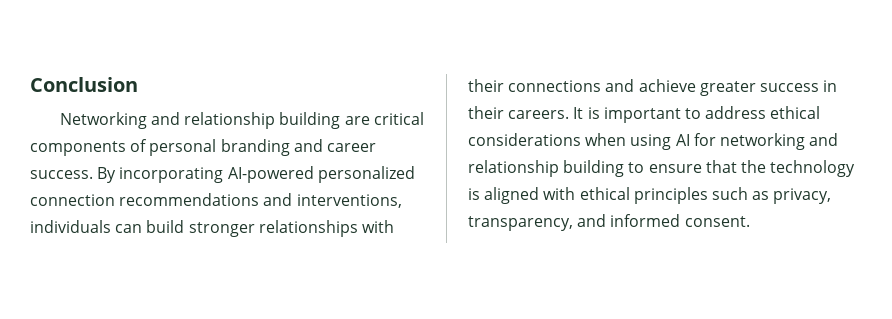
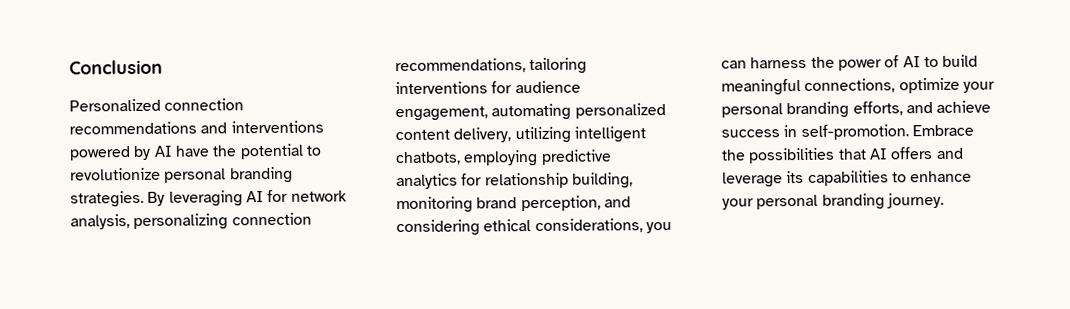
- Networking and relationship building are critical components of personal branding and career success. By incorporating AI-powered personalized connection recommendations and interventions, individuals can build stronger relationships with their connections and achieve greater success in their careers. It is important to address ethical considerations when using AI for networking and relationship building to ensure that the technology is aligned with ethical principles such as privacy, transparency, and informed consent.
+ Personalized connection recommendations and interventions powered by AI have the potential to revolutionize personal branding strategies. By leveraging AI for network analysis, personalizing connection recommendations, tailoring interventions for audience engagement, automating personalized content delivery, utilizing intelligent chatbots, employing predictive analytics for relationship building, monitoring brand perception, and considering ethical considerations, you can harness the power of AI to build meaningful connections, optimize your personal branding efforts, and achieve success in self-promotion. Embrace the possibilities that AI offers and leverage its capabilities to enhance your personal branding journey.

